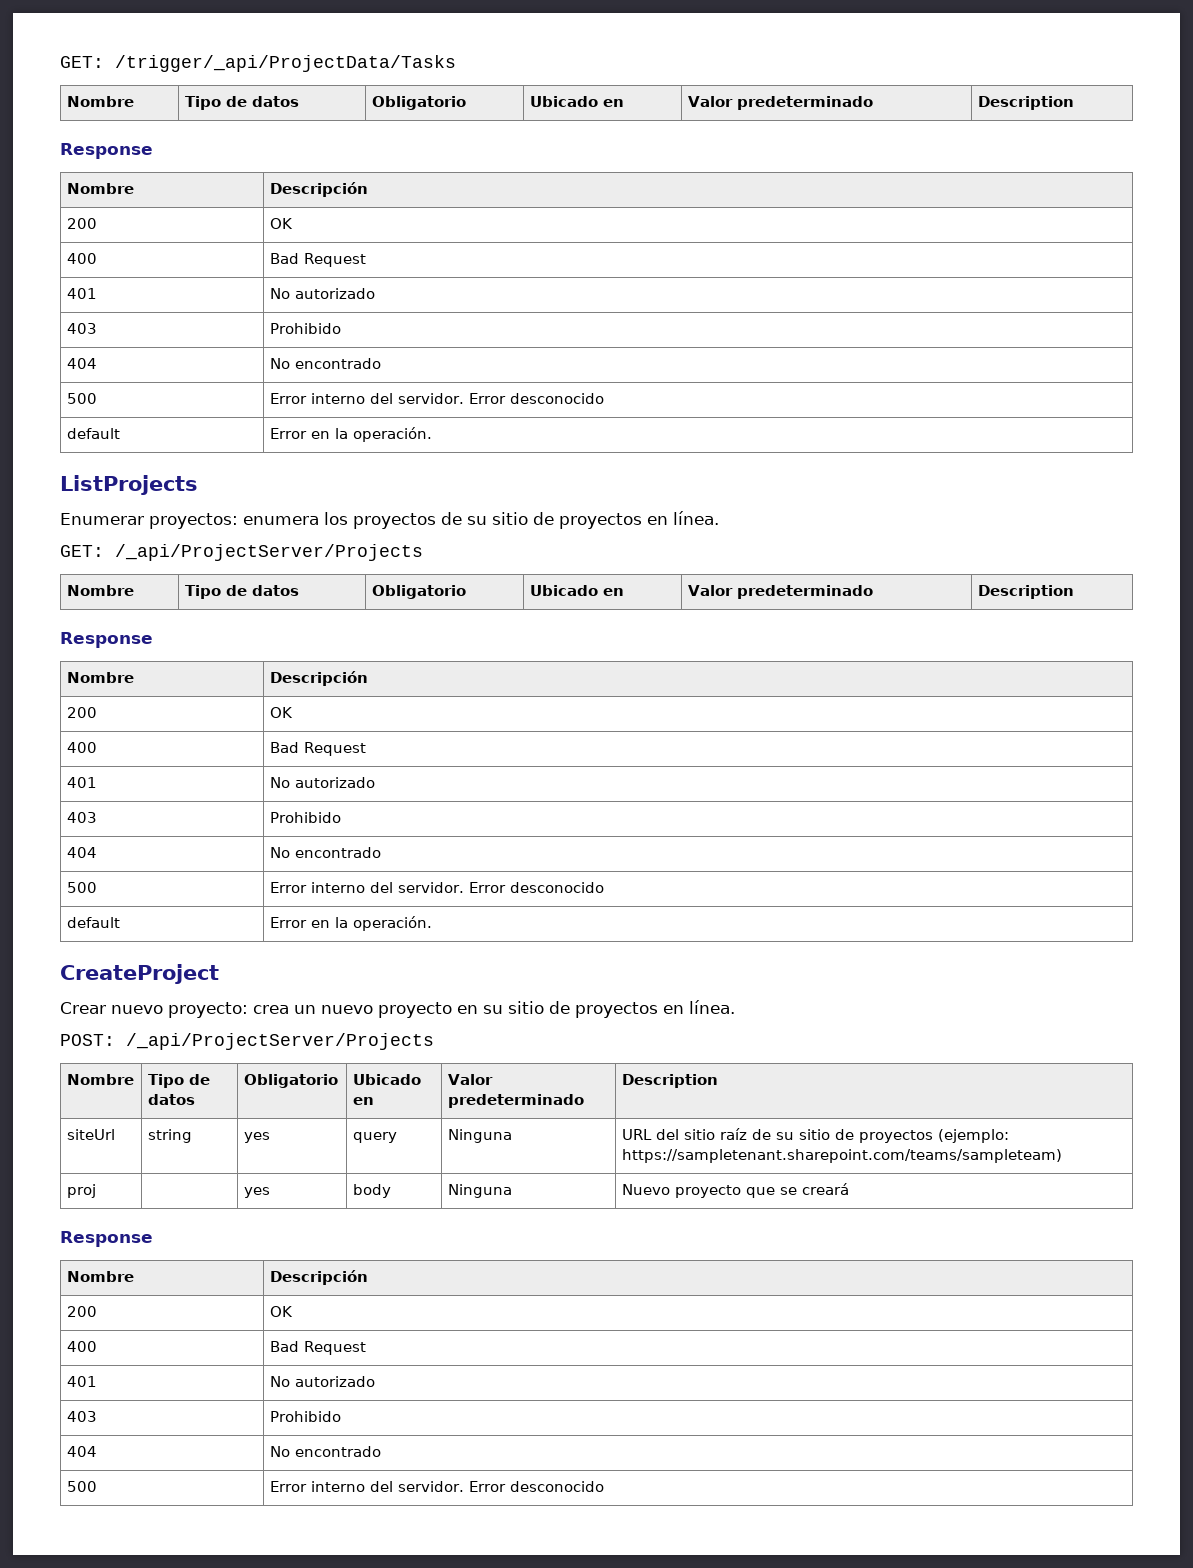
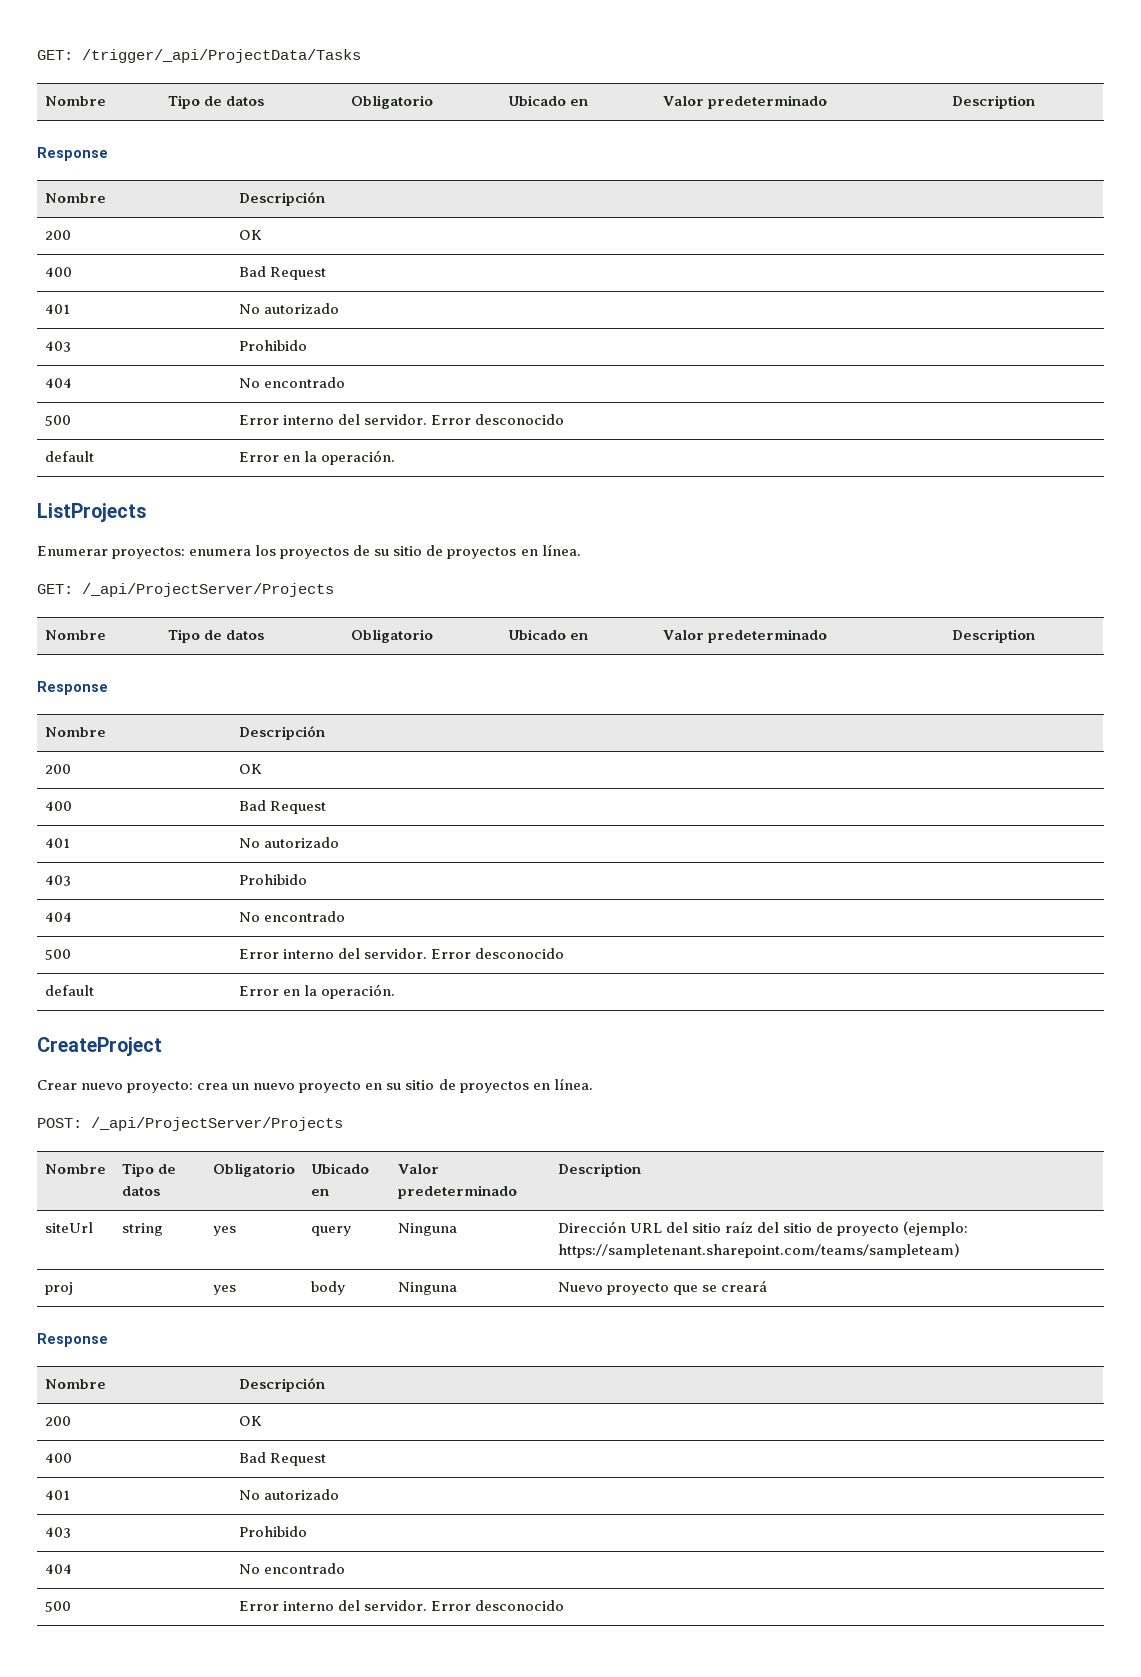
- siteUrl | string | yes | query | Ninguna | URL del sitio raíz de su sitio de proyectos (ejemplo: https://sampletenant.sharepoint.com/teams/sampleteam)
+ siteUrl | string | yes | query | Ninguna | Dirección URL del sitio raíz del sitio de proyecto (ejemplo: https://sampletenant.sharepoint.com/teams/sampleteam)

